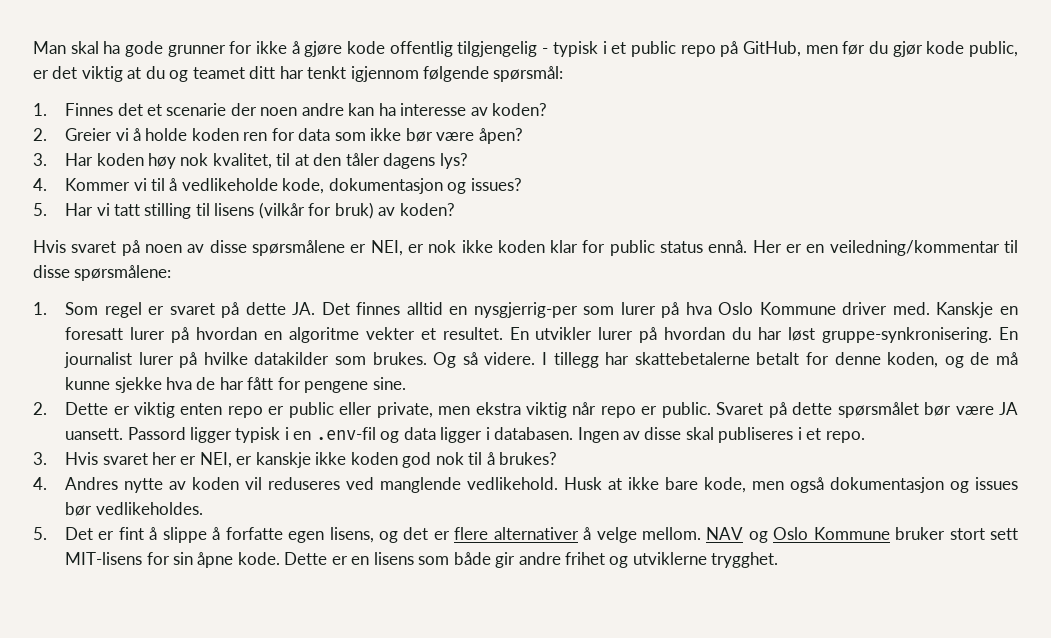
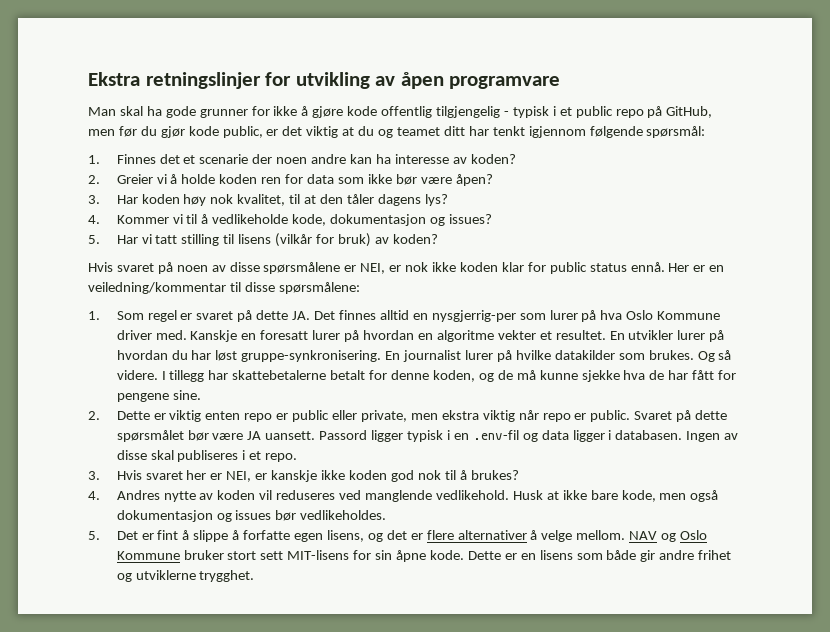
+ Ekstra retningslinjer for utvikling av åpen programvare

